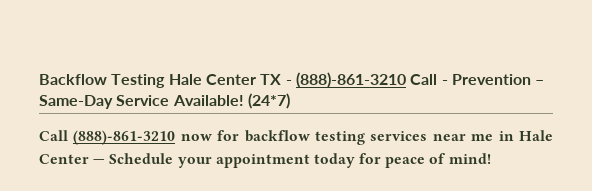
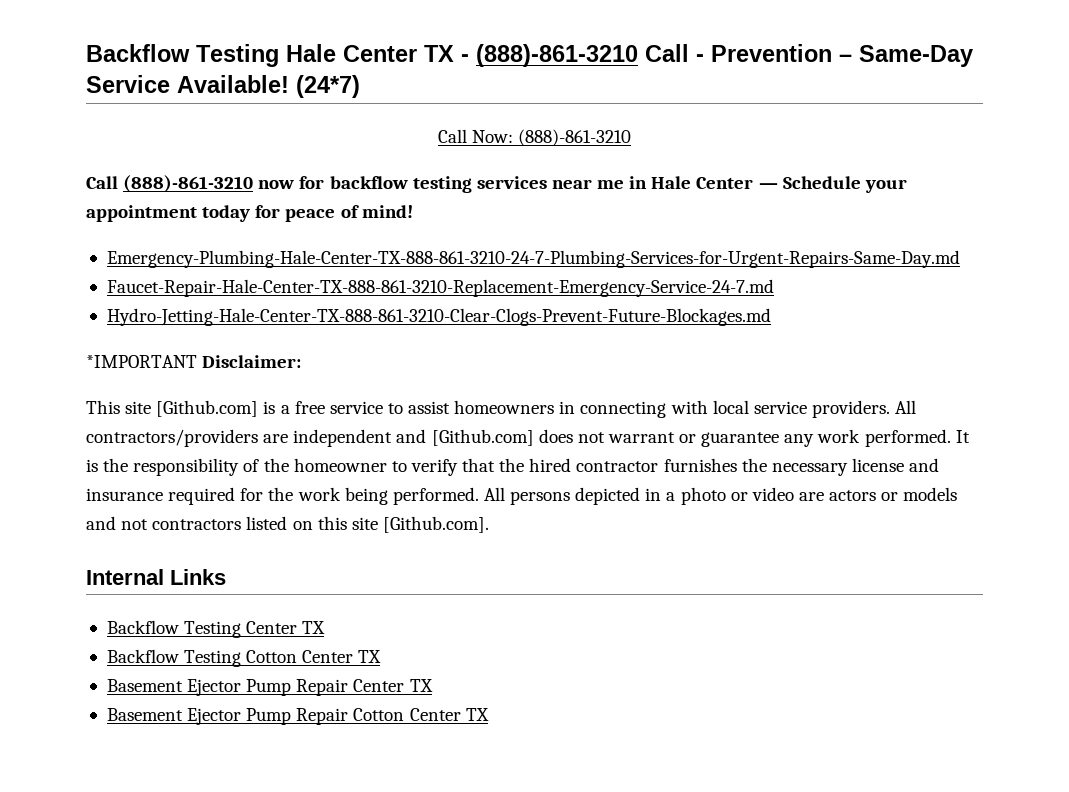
+ Call Now: (888)-861-3210
+ Emergency-Plumbing-Hale-Center-TX-888-861-3210-24-7-Plumbing-Services-for-Urgent-Repairs-Same-Day.md
+ Faucet-Repair-Hale-Center-TX-888-861-3210-Replacement-Emergency-Service-24-7.md
+ Hydro-Jetting-Hale-Center-TX-888-861-3210-Clear-Clogs-Prevent-Future-Blockages.md
+ *IMPORTANT Disclaimer:
+ This site [Github.com] is a free service to assist homeowners in connecting with local service providers. All contractors/providers are independent and [Github.com] does not warrant or guarantee any work performed. It is the responsibility of the homeowner to verify that the hired contractor furnishes the necessary license and insurance required for the work being performed. All persons depicted in a photo or video are actors or models and not contractors listed on this site [Github.com].
+ Internal Links
+ Backflow Testing Center TX
+ Backflow Testing Cotton Center TX
+ Basement Ejector Pump Repair Center TX
+ Basement Ejector Pump Repair Cotton Center TX

